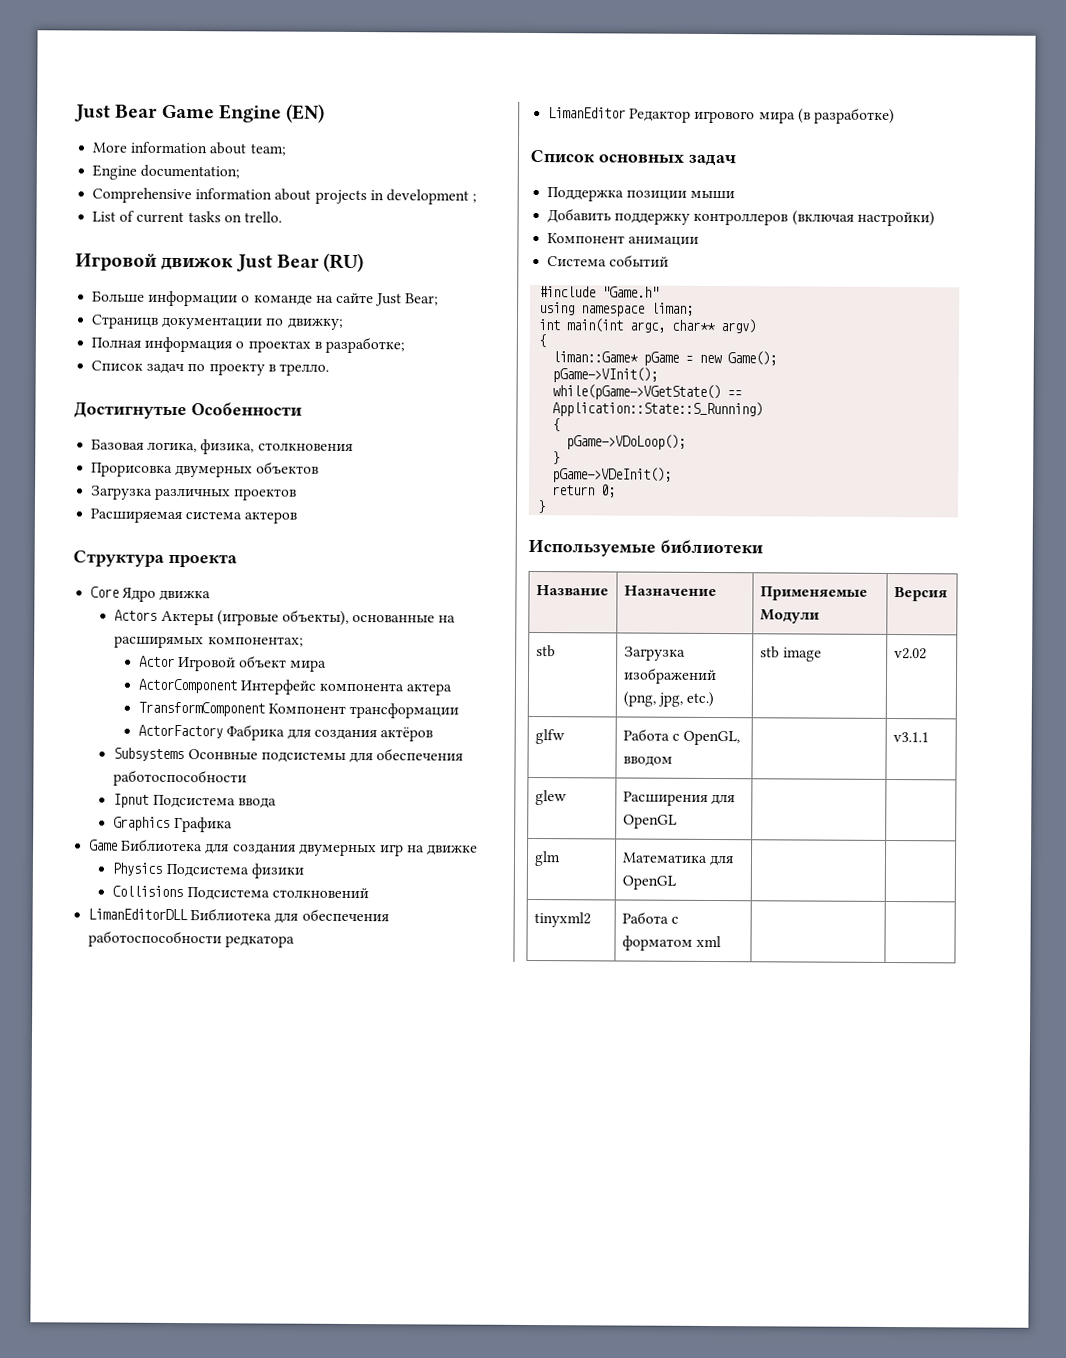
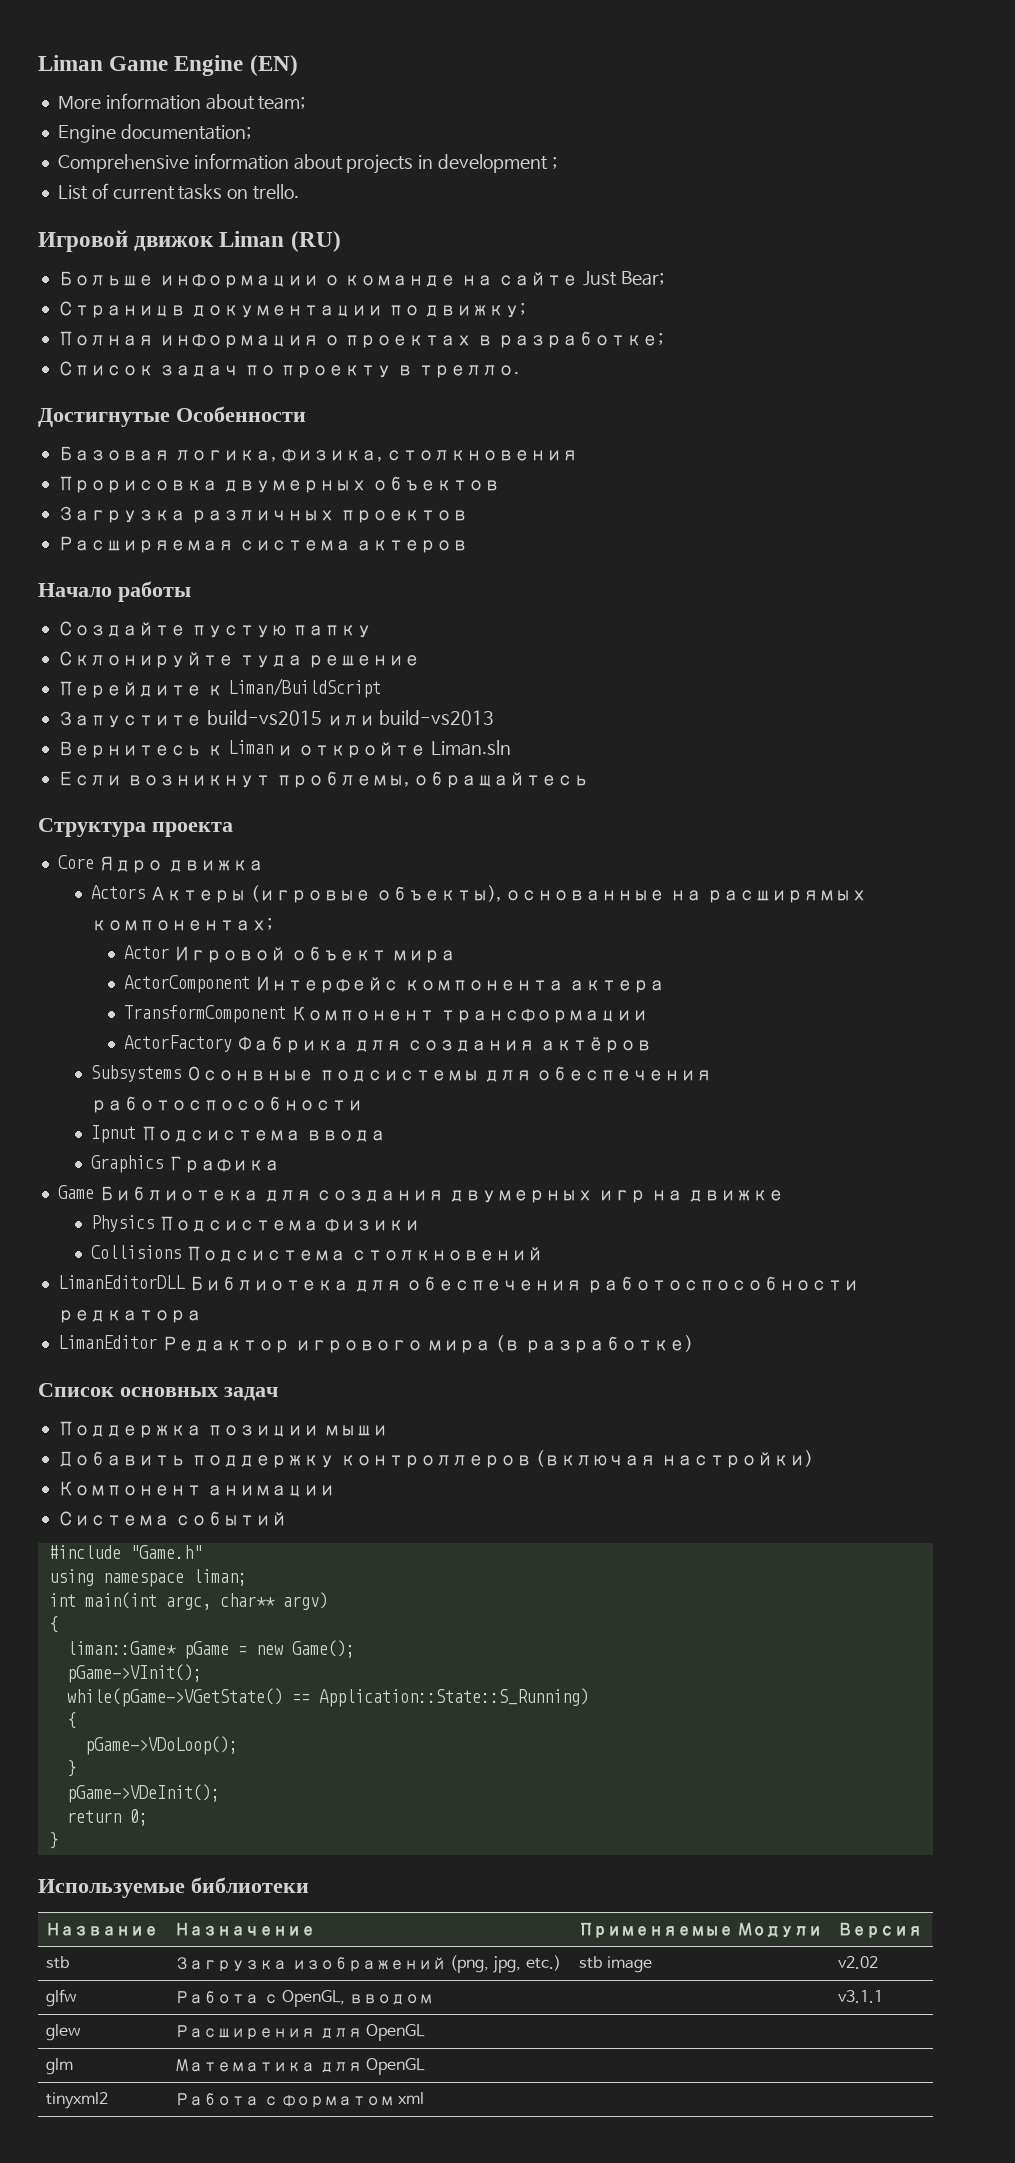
- Just Bear Game Engine (EN)
+ Liman Game Engine (EN)
- Игровой движок Just Bear (RU)
+ Игровой движок Liman (RU)
+ Начало работы
+ Создайте пустую папку
+ Склонируйте туда решение
+ Перейдите к Liman/BuildScript
+ Запустите build-vs2015 или build-vs2013
+ Вернитесь к Liman и откройте Liman.sln
+ Если возникнут проблемы, обращайтесь

